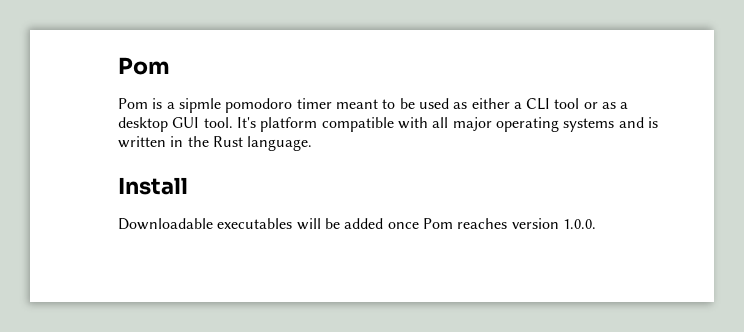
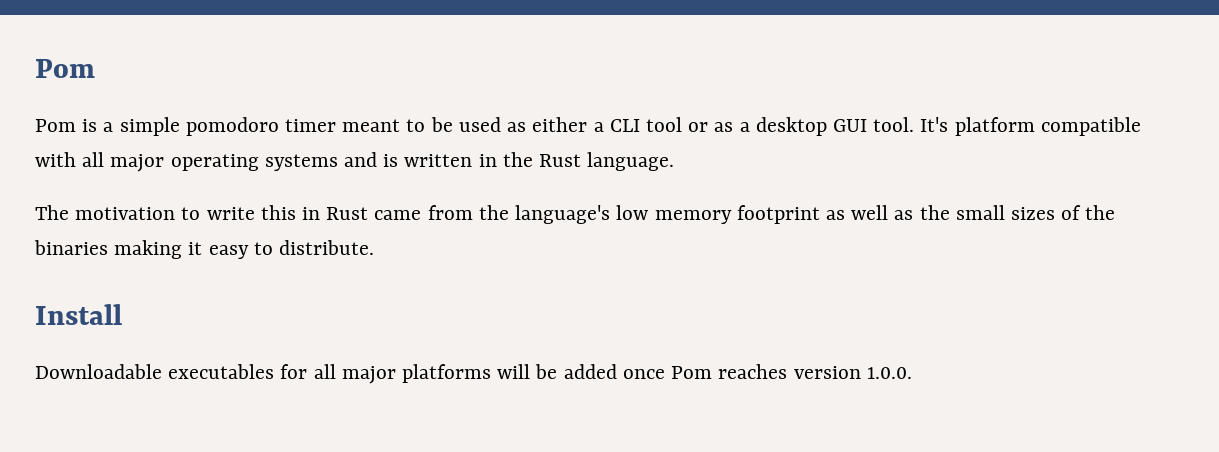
- Pom is a sipmle pomodoro timer meant to be used as either a CLI tool or as a desktop GUI tool.
+ Pom is a simple pomodoro timer meant to be used as either a CLI tool or as a desktop GUI tool.
+ The motivation to write this in Rust came from the language's low memory footprint as well as the small sizes of the binaries making it easy to distribute.
- Downloadable executables will be added once Pom reaches version 1.0.0.
+ Downloadable executables for all major platforms will be added once Pom reaches version 1.0.0.

